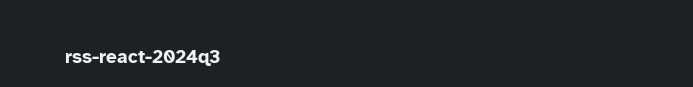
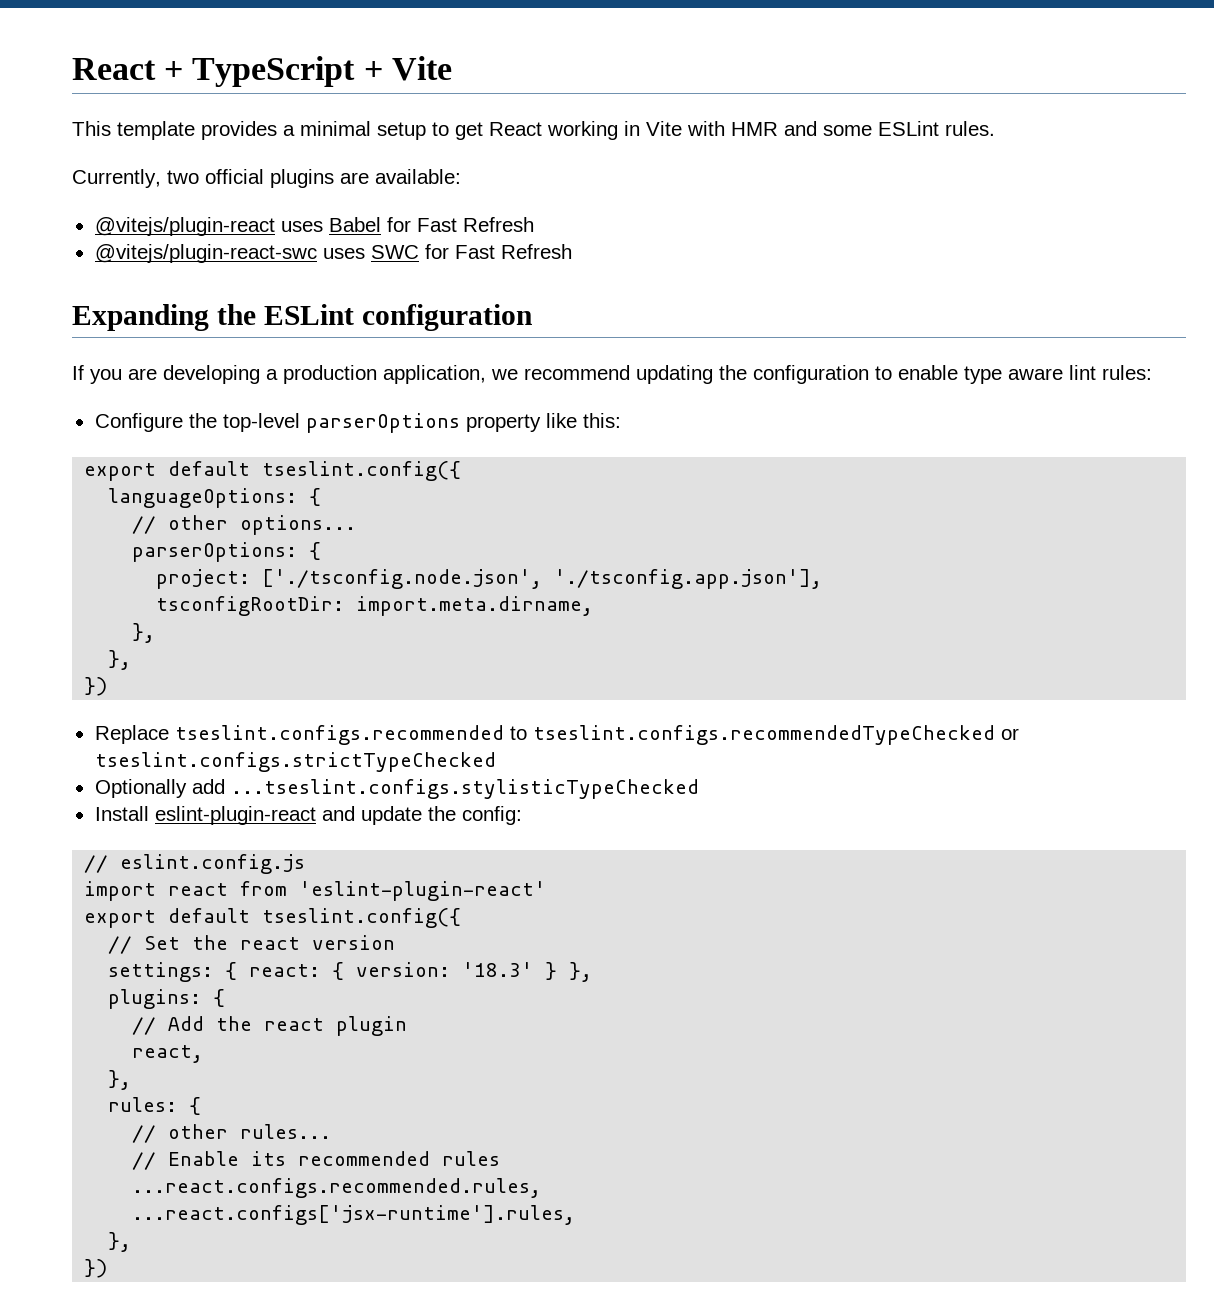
- rss-react-2024q3
+ React + TypeScript + Vite
+ This template provides a minimal setup to get React working in Vite with HMR and some ESLint rules.
+ Currently, two official plugins are available:
+ @vitejs/plugin-react uses Babel for Fast Refresh
+ @vitejs/plugin-react-swc uses SWC for Fast Refresh
+ Expanding the ESLint configuration
+ If you are developing a production application, we recommend updating the configuration to enable type aware lint rules:
+ Configure the top-level parserOptions property like this:
+ export default tseslint.config({
+ languageOptions: {
+ // other options...
+ parserOptions: {
+ project: ['./tsconfig.node.json', './tsconfig.app.json'],
+ tsconfigRootDir: import.meta.dirname,
+ },
+ },
+ })
+ Replace tseslint.configs.recommended to tseslint.configs.recommendedTypeChecked or tseslint.configs.strictTypeChecked
+ Optionally add ...tseslint.configs.stylisticTypeChecked
+ Install eslint-plugin-react and update the config:
+ // eslint.config.js
+ import react from 'eslint-plugin-react'
+ export default tseslint.config({
+ // Set the react version
+ settings: { react: { version: '18.3' } },
+ plugins: {
+ // Add the react plugin
+ react,
+ },
+ rules: {
+ // other rules...
+ // Enable its recommended rules
+ ...react.configs.recommended.rules,
+ ...react.configs['jsx-runtime'].rules,
+ },
+ })

